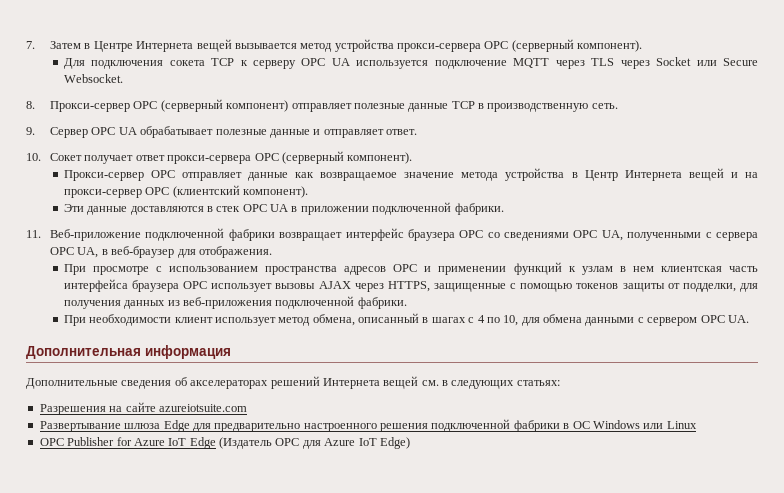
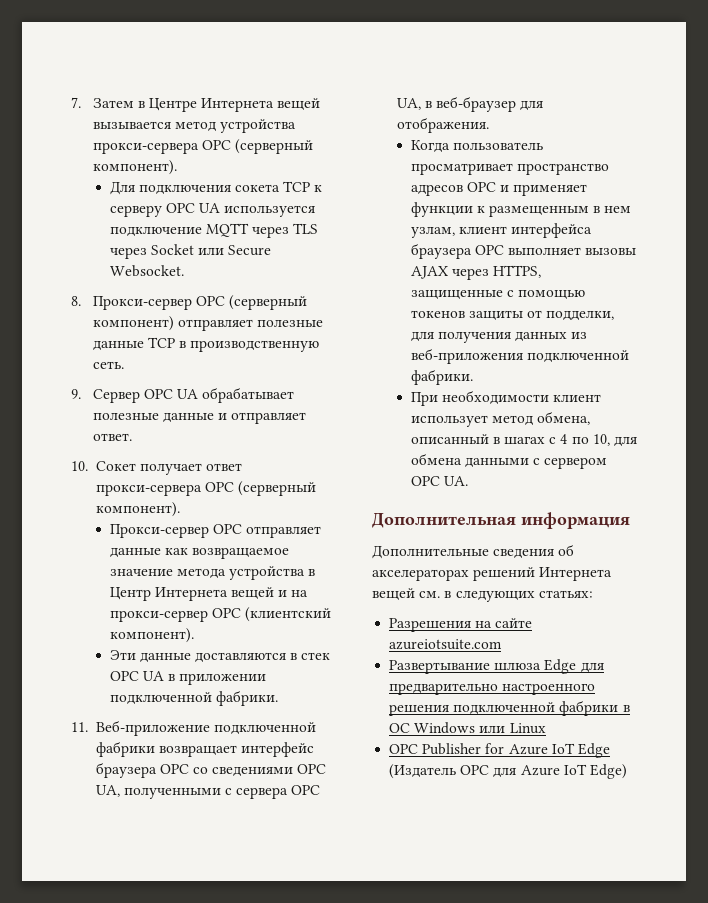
- При просмотре с использованием пространства адресов OPC и применении функций к узлам в нем клиентская часть интерфейса браузера OPC использует вызовы AJAX через HTTPS, защищенные с помощью токенов защиты от подделки, для получения данных из веб-приложения подключенной фабрики.
+ Когда пользователь просматривает пространство адресов OPC и применяет функции к размещенным в нем узлам, клиент интерфейса браузера OPC выполняет вызовы AJAX через HTTPS, защищенные с помощью токенов защиты от подделки, для получения данных из веб-приложения подключенной фабрики.

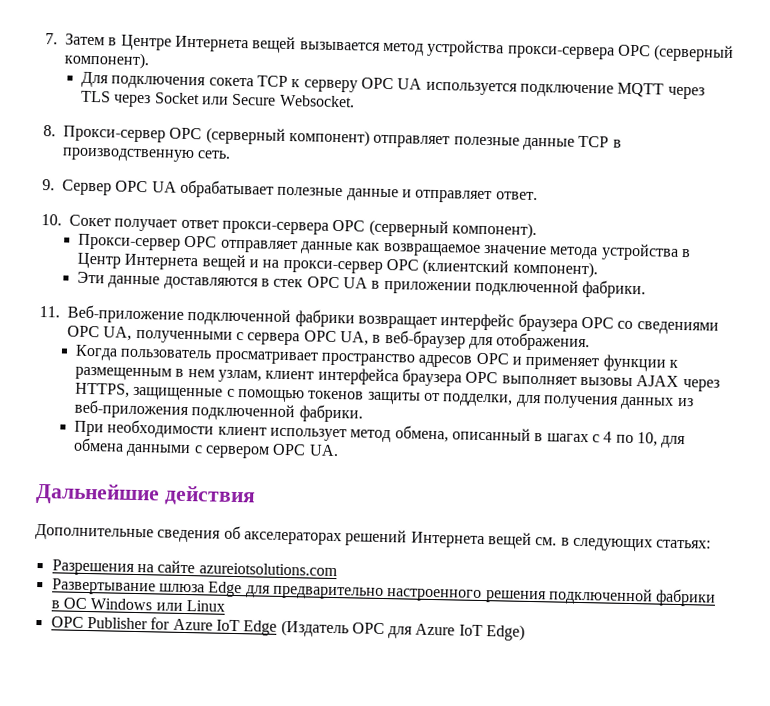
- Дополнительная информация
+ Дальнейшие действия
- Разрешения на сайте azureiotsuite.com
+ Разрешения на сайте azureiotsolutions.com

